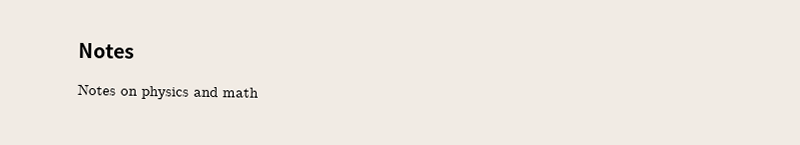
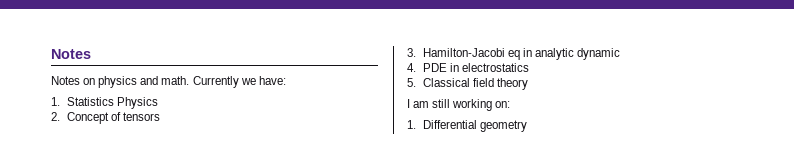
- Notes on physics and math
+ Notes on physics and math. Currently we have:
+ 1. Statistics Physics
+ 2. Concept of tensors
+ 3. Hamilton-Jacobi eq in analytic dynamic
+ 4. PDE in electrostatics
+ 5. Classical field theory
+ I am still working on:
+ 1. Differential geometry

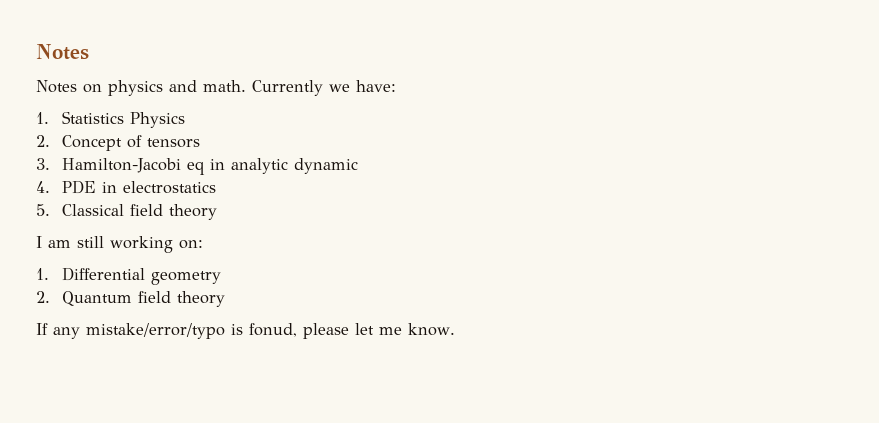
+ 2. Quantum field theory
+ If any mistake/error/typo is fonud, please let me know.

